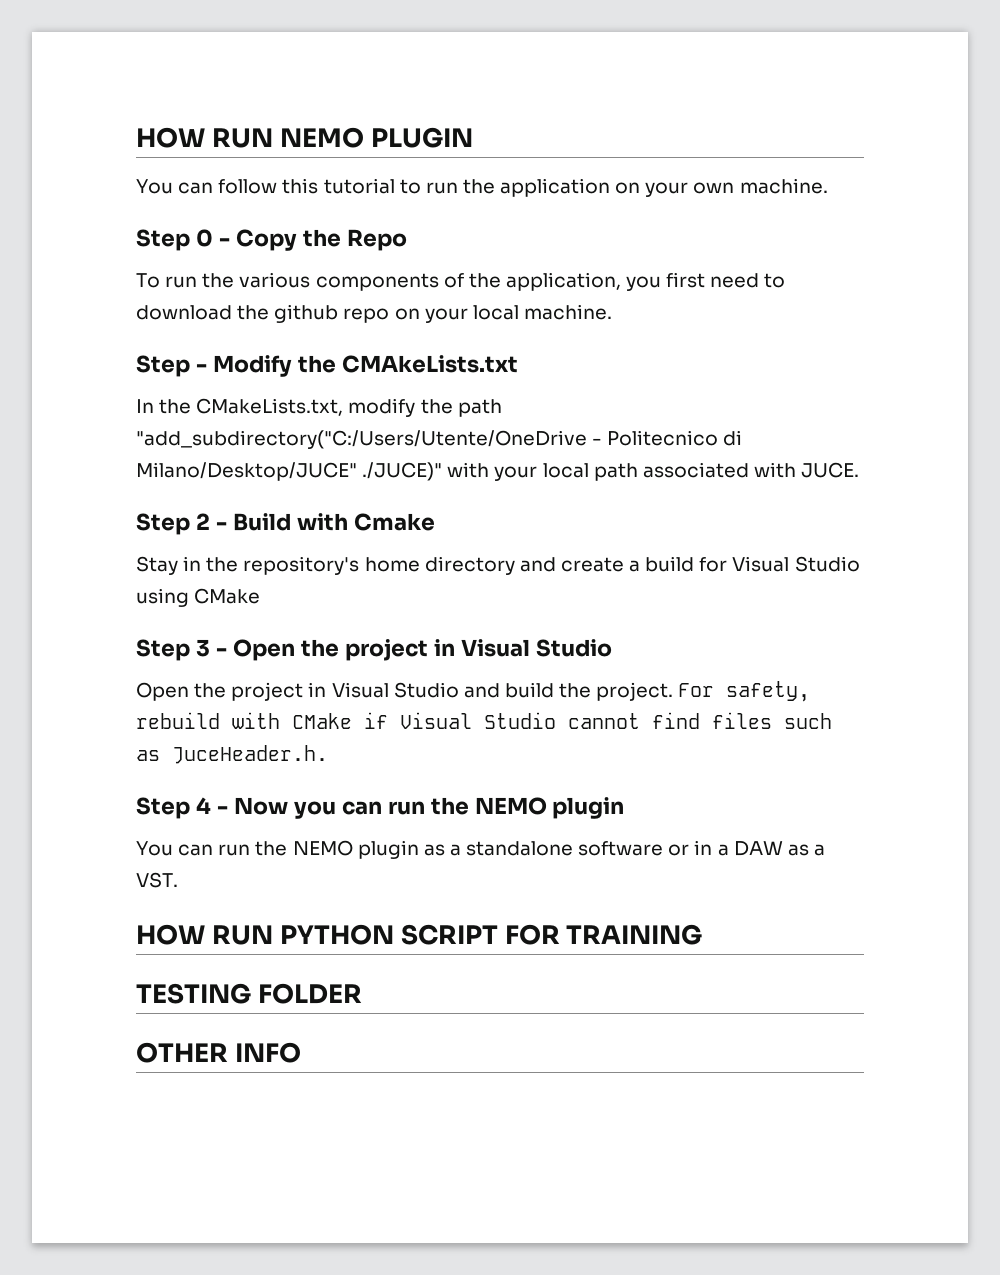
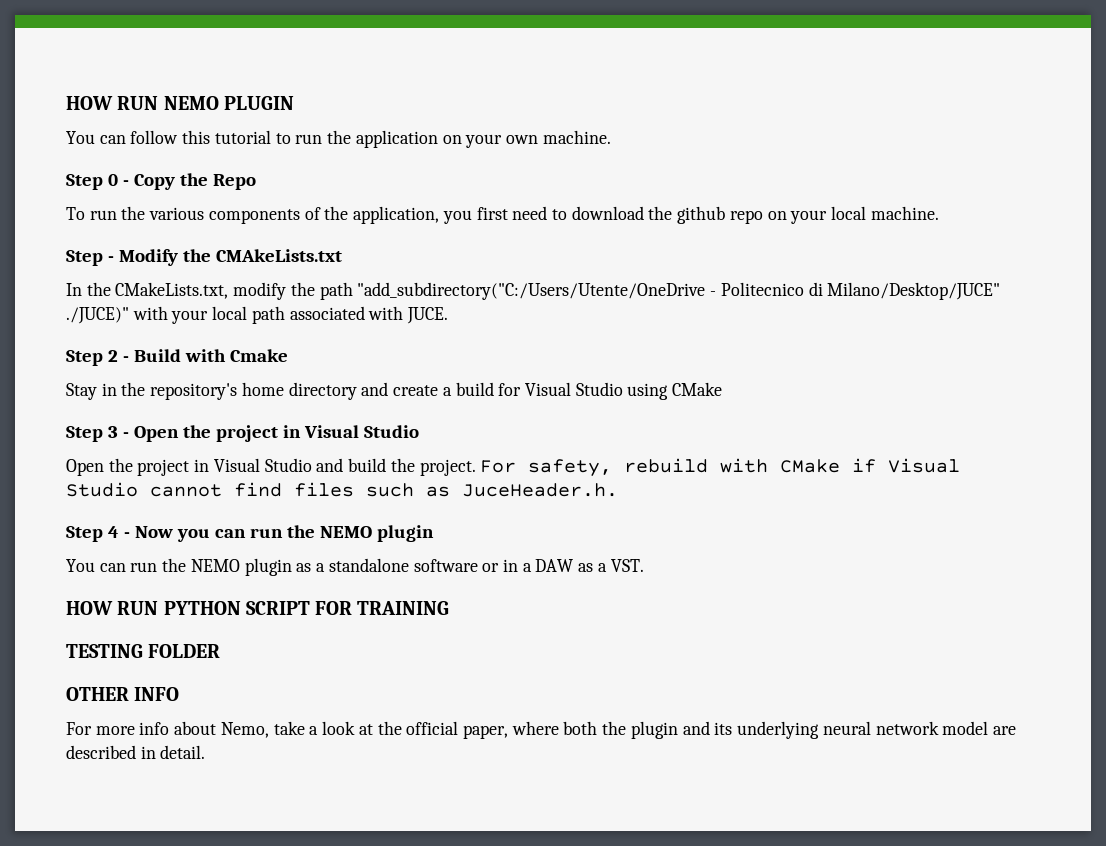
+ For more info about Nemo, take a look at the official paper, where both the plugin and its underlying neural network model are described in detail.

